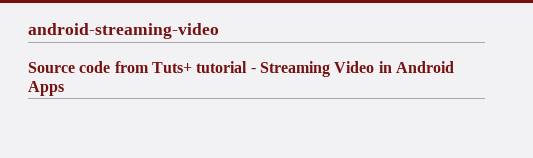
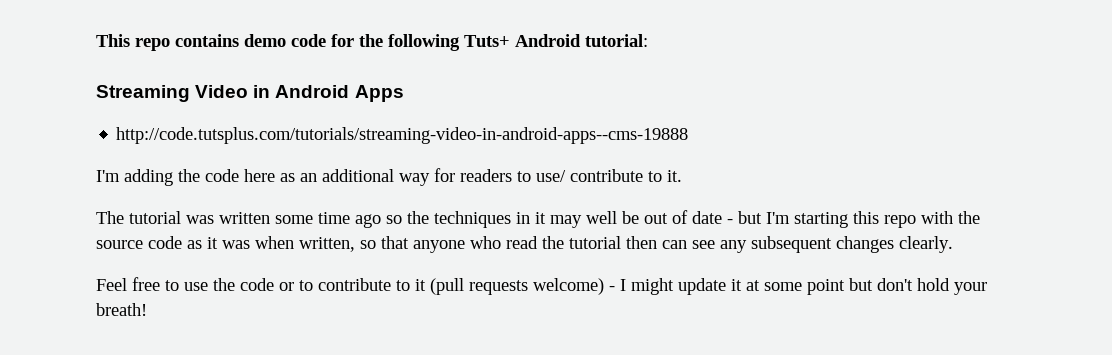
- android-streaming-video
- Source code from Tuts+ tutorial - Streaming Video in Android Apps
+ This repo contains demo code for the following Tuts+ Android tutorial:
+ Streaming Video in Android Apps
+ http://code.tutsplus.com/tutorials/streaming-video-in-android-apps--cms-19888
+ I'm adding the code here as an additional way for readers to use/ contribute to it.
+ The tutorial was written some time ago so the techniques in it may well be out of date - but I'm starting this repo with the source code as it was when written, so that anyone who read the tutorial then can see any subsequent changes clearly.
+ Feel free to use the code or to contribute to it (pull requests welcome) - I might update it at some point but don't hold your breath!

